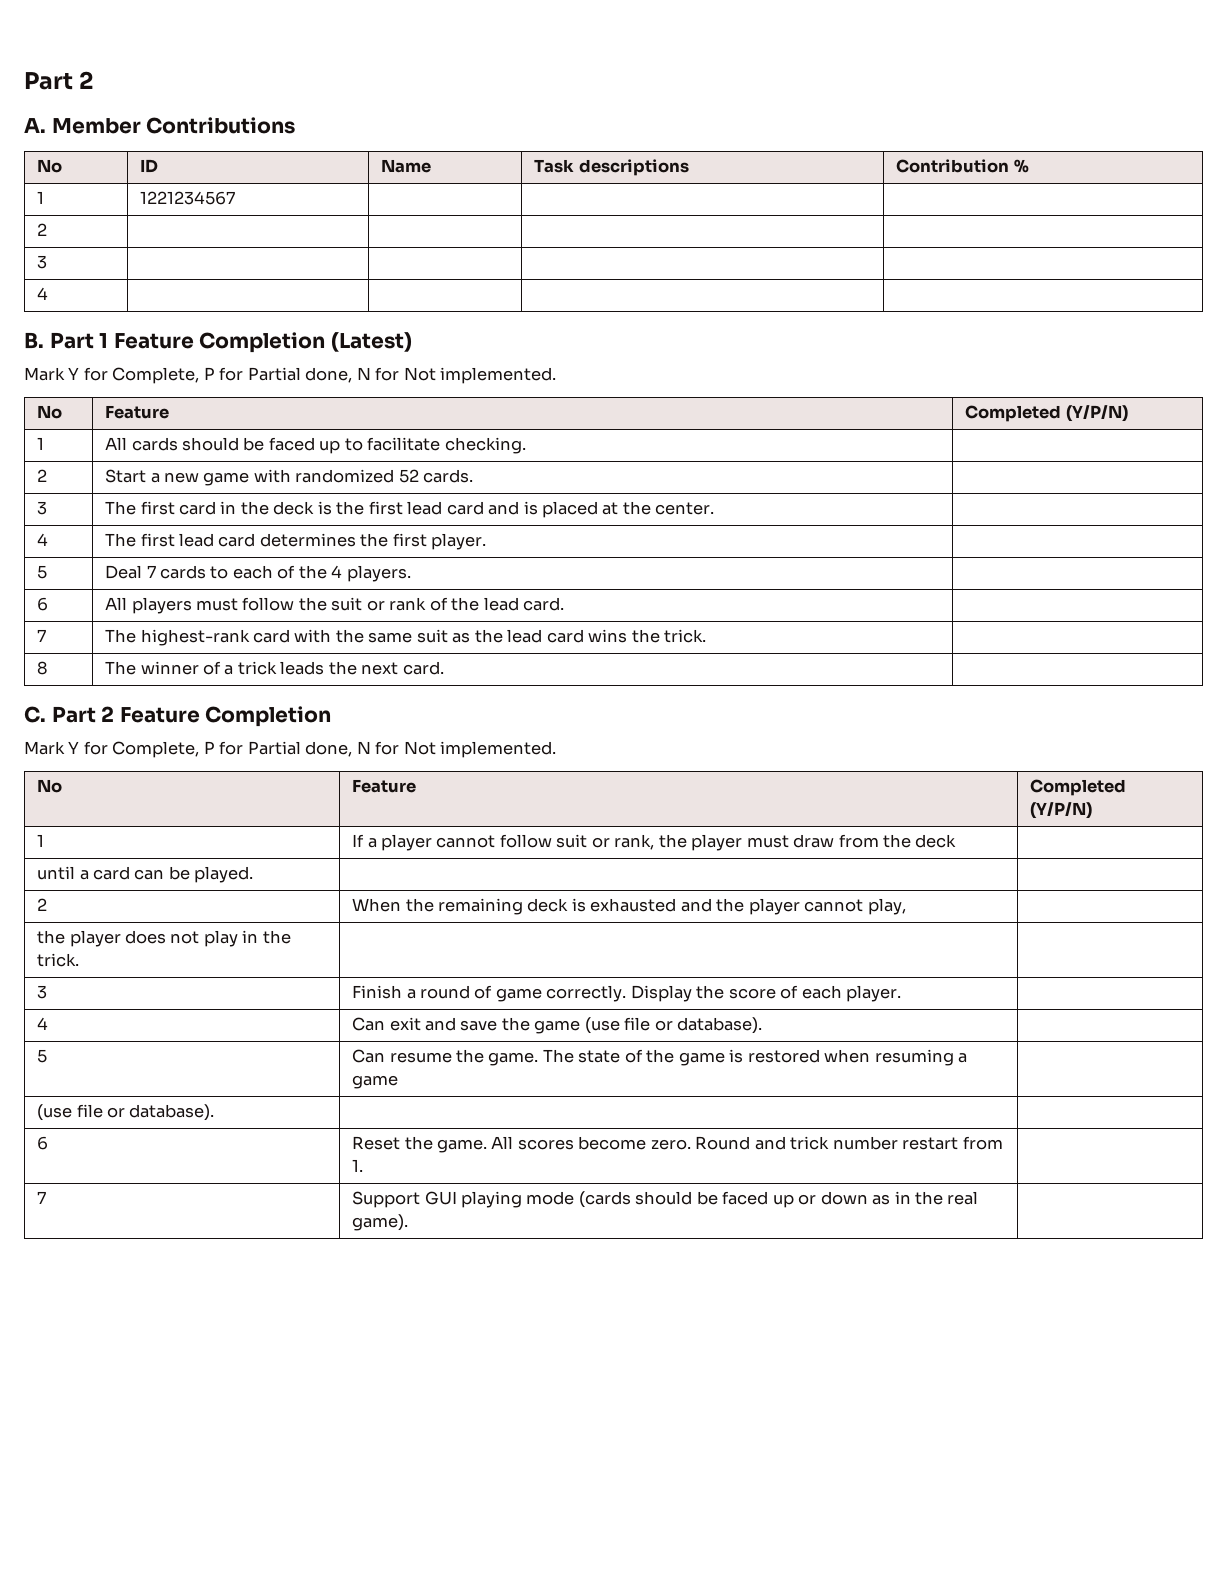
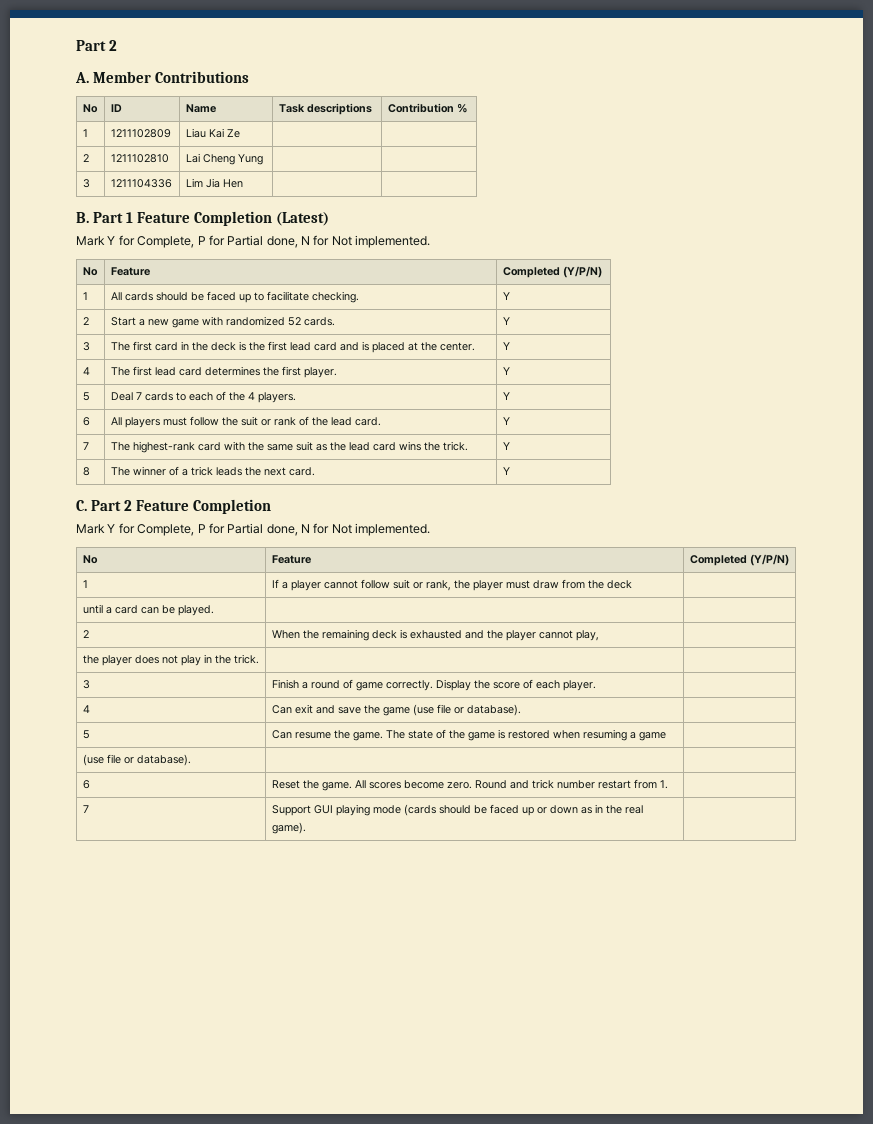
- 1 | 1221234567 | | |
- 2 | | | |
- 3 | | | |
- 4 | | | |
+ 1 | 1211102809 | Liau Kai Ze | |
+ 2 | 1211102810 | Lai Cheng Yung | |
+ 3 | 1211104336 | Lim Jia Hen | |
- 1 | All cards should be faced up to facilitate checking. |
+ 1 | All cards should be faced up to facilitate checking. | Y
- 2 | Start a new game with randomized 52 cards. |
+ 2 | Start a new game with randomized 52 cards. | Y
- 3 | The first card in the deck is the first lead card and is placed at the center. |
+ 3 | The first card in the deck is the first lead card and is placed at the center. | Y
- 4 | The first lead card determines the first player. |
+ 4 | The first lead card determines the first player. | Y
- 5 | Deal 7 cards to each of the 4 players. |
+ 5 | Deal 7 cards to each of the 4 players. | Y
- 6 | All players must follow the suit or rank of the lead card. |
+ 6 | All players must follow the suit or rank of the lead card. | Y
- 7 | The highest-rank card with the same suit as the lead card wins the trick. |
+ 7 | The highest-rank card with the same suit as the lead card wins the trick. | Y
- 8 | The winner of a trick leads the next card. |
+ 8 | The winner of a trick leads the next card. | Y

